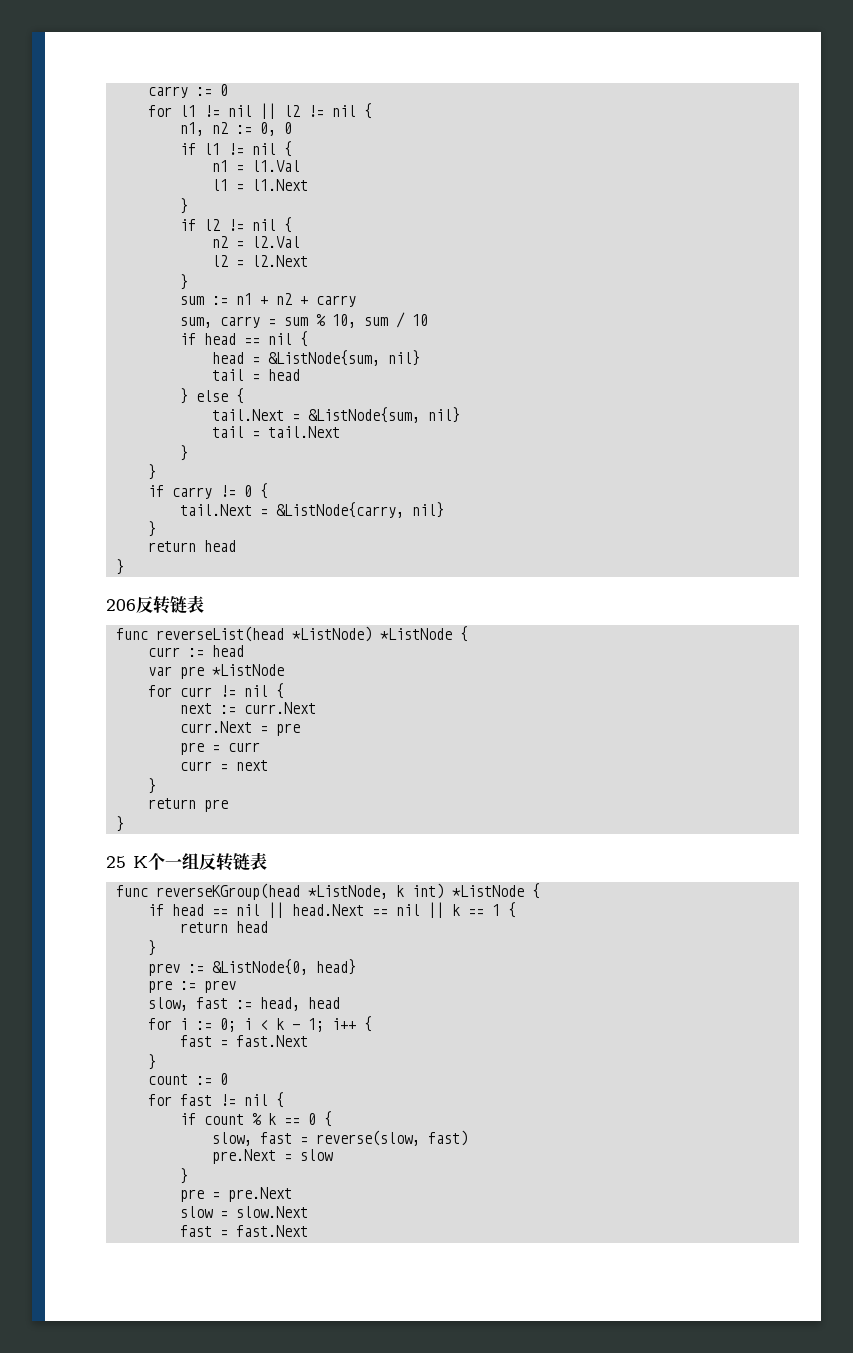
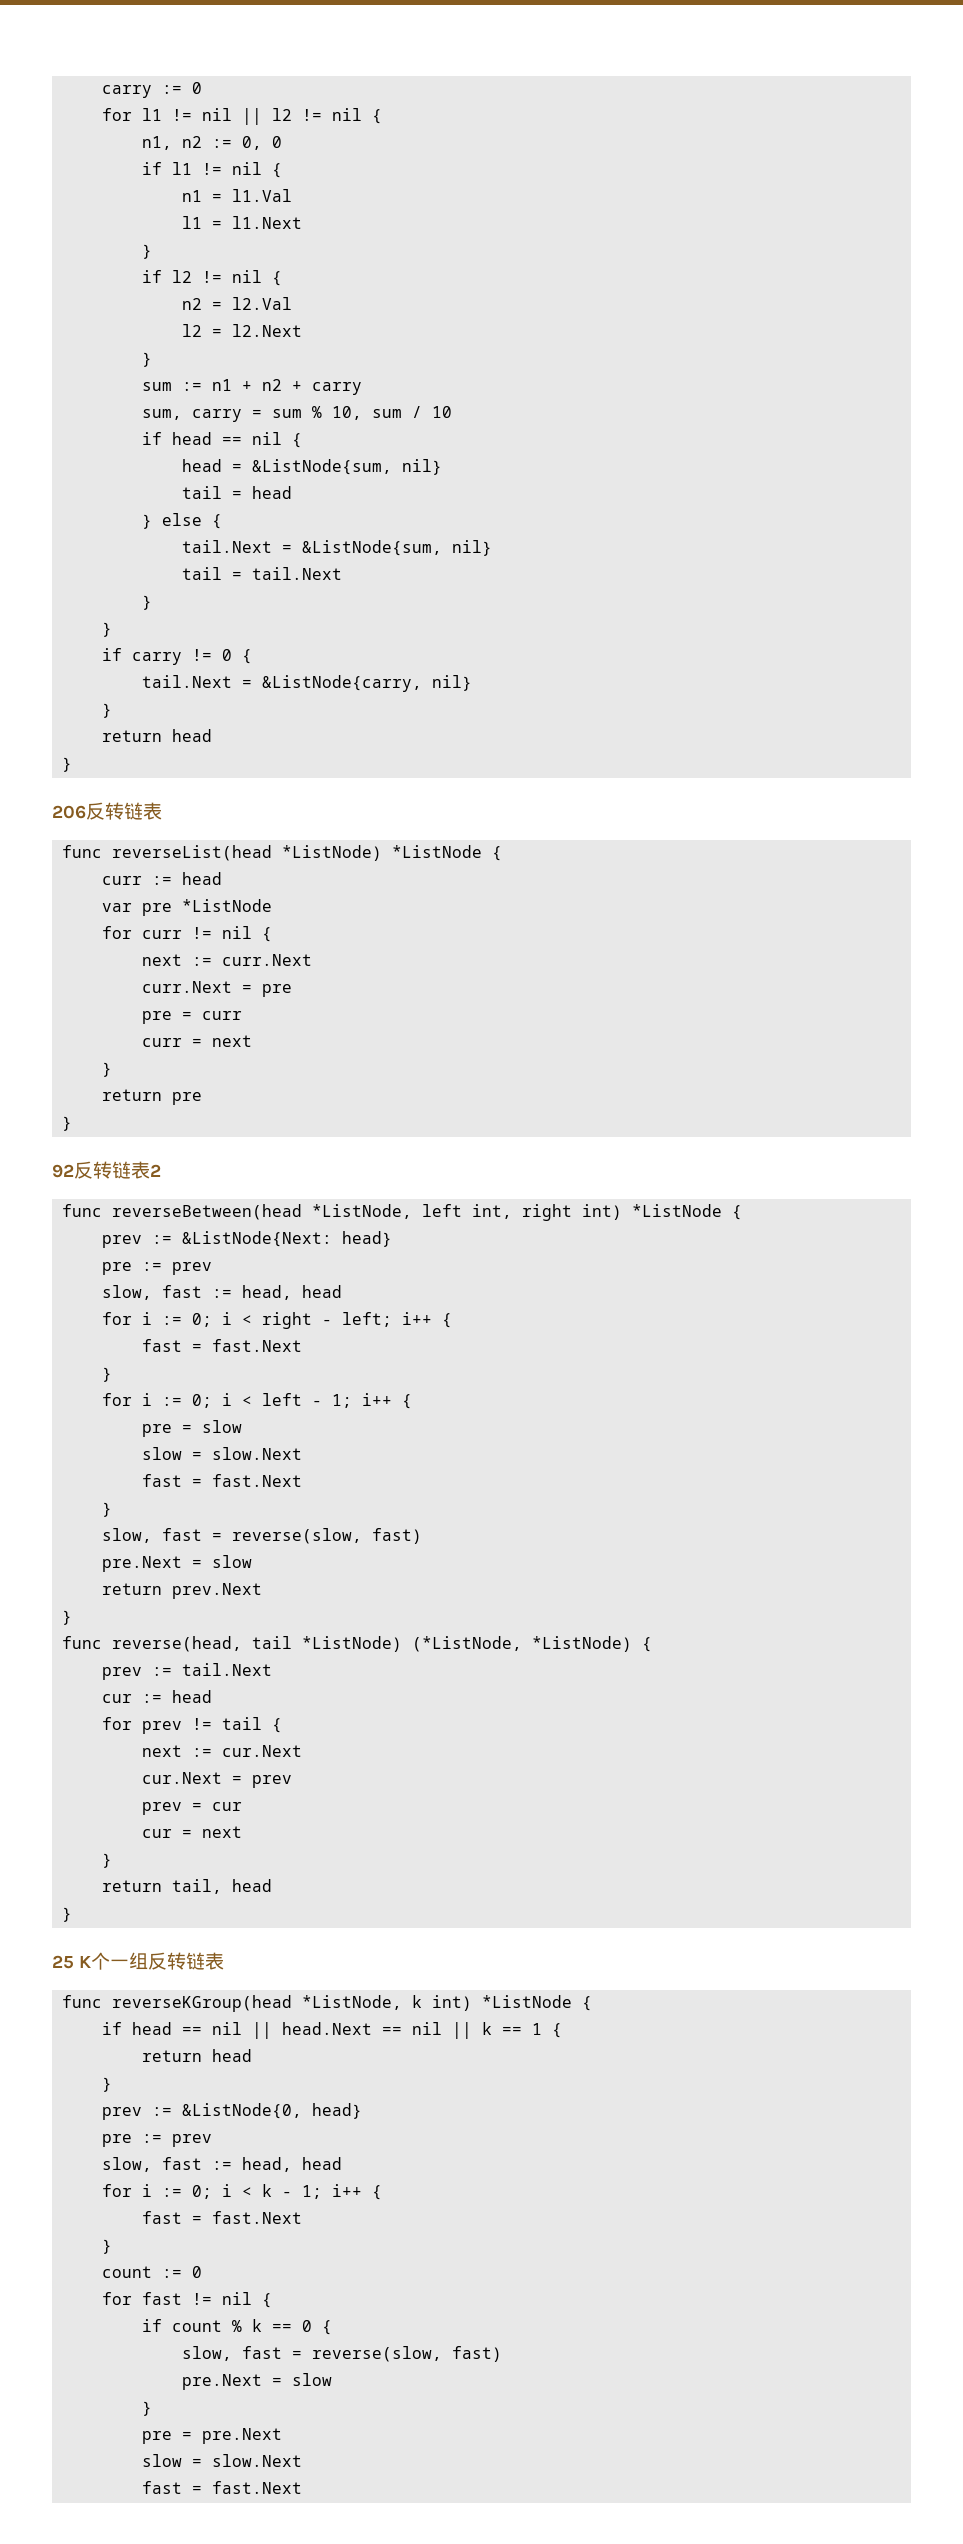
+ 92反转链表2
+ func reverseBetween(head *ListNode, left int, right int) *ListNode {
+ prev := &ListNode{Next: head}
+ pre := prev
+ slow, fast := head, head
+ for i := 0; i < right - left; i++ {
+ fast = fast.Next
+ }
+ for i := 0; i < left - 1; i++ {
+ pre = slow
+ slow = slow.Next
+ fast = fast.Next
+ }
+ slow, fast = reverse(slow, fast)
+ pre.Next = slow
+ return prev.Next
+ }
+ func reverse(head, tail *ListNode) (*ListNode, *ListNode) {
+ prev := tail.Next
+ cur := head
+ for prev != tail {
+ next := cur.Next
+ cur.Next = prev
+ prev = cur
+ cur = next
+ }
+ return tail, head
+ }

